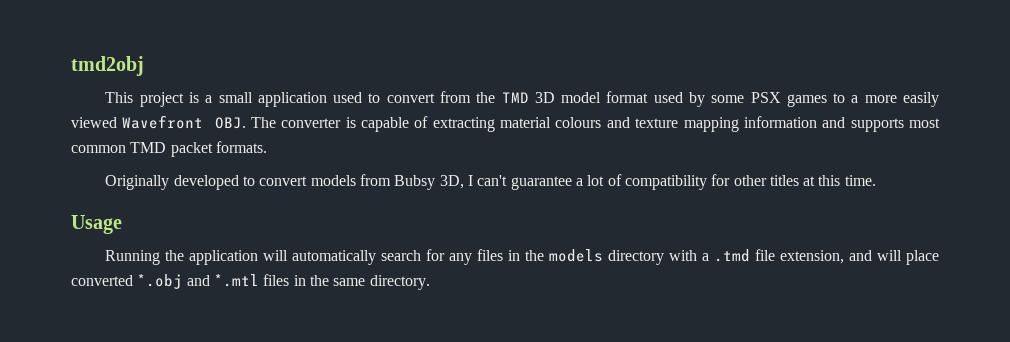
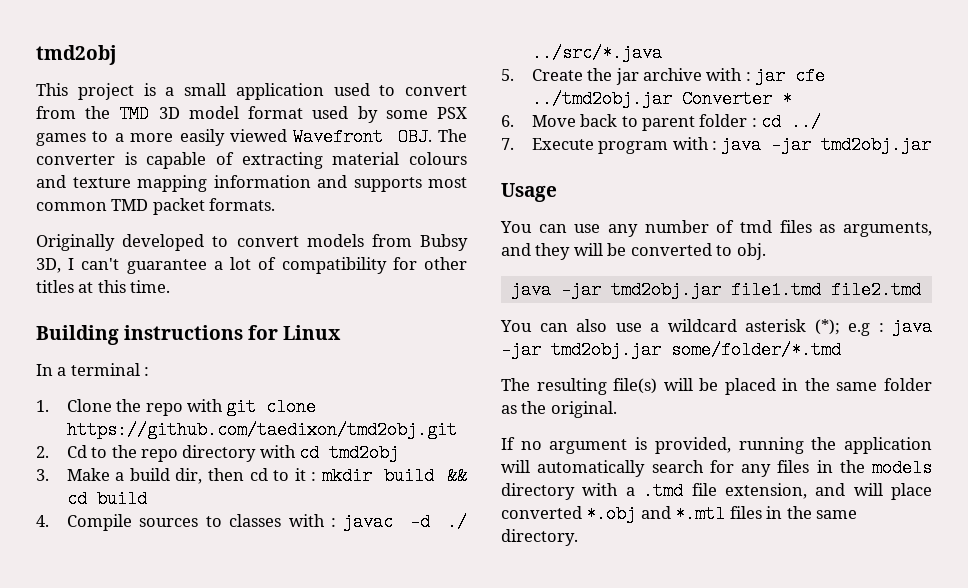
+ Building instructions for Linux
+ In a terminal :
+ 1. Clone the repo with git clone https://github.com/taedixon/tmd2obj.git
+ 2. Cd to the repo directory with cd tmd2obj
+ 3. Make a build dir, then cd to it : mkdir build && cd build
+ 4. Compile sources to classes with : javac -d ./ ../src/*.java
+ 5. Create the jar archive with : jar cfe ../tmd2obj.jar Converter *
+ 6. Move back to parent folder : cd ../
+ 7. Execute program with : java -jar tmd2obj.jar
  Usage
- Running the application will automatically search for any files in the models directory with a .tmd file extension, and will place converted *.obj and *.mtl files in the same directory.
+ You can use any number of tmd files as arguments, and they will be converted to obj.
+ java -jar tmd2obj.jar file1.tmd file2.tmd
+ You can also use a wildcard asterisk (*); e.g : java -jar tmd2obj.jar some/folder/*.tmd
+ The resulting file(s) will be placed in the same folder as the original.
+ If no argument is provided, running the application will automatically search for any files in the models directory with a .tmd file extension, and will place converted *.obj and *.mtl files in the same directory.

